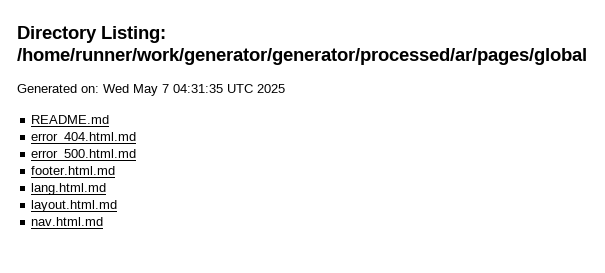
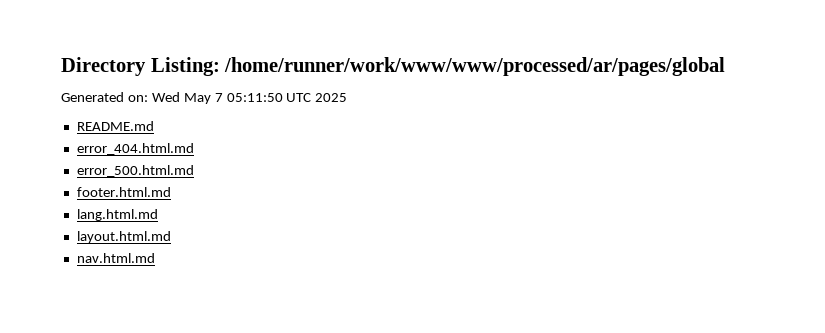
- Directory Listing: /home/runner/work/generator/generator/processed/ar/pages/global
+ Directory Listing: /home/runner/work/www/www/processed/ar/pages/global
- Generated on: Wed May 7 04:31:35 UTC 2025
+ Generated on: Wed May 7 05:11:50 UTC 2025

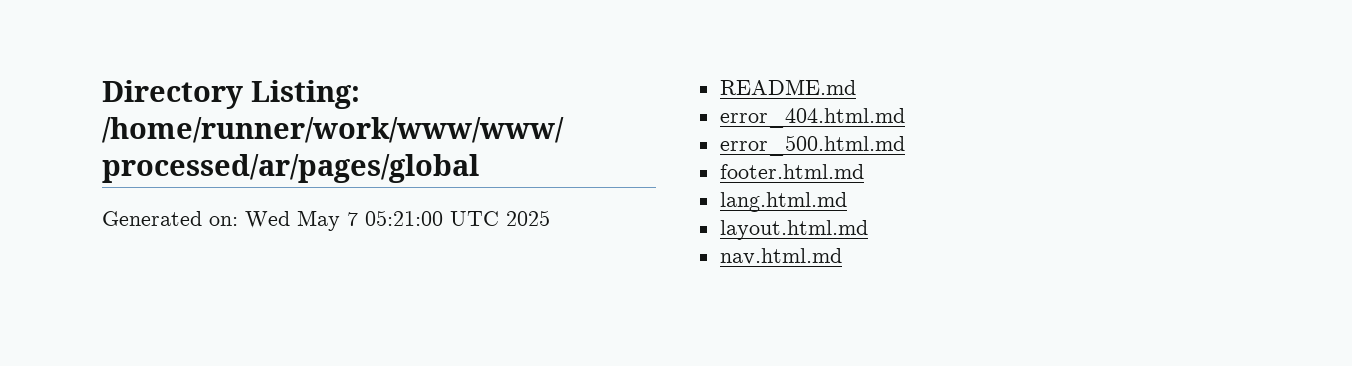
- Generated on: Wed May 7 05:11:50 UTC 2025
+ Generated on: Wed May 7 05:21:00 UTC 2025

